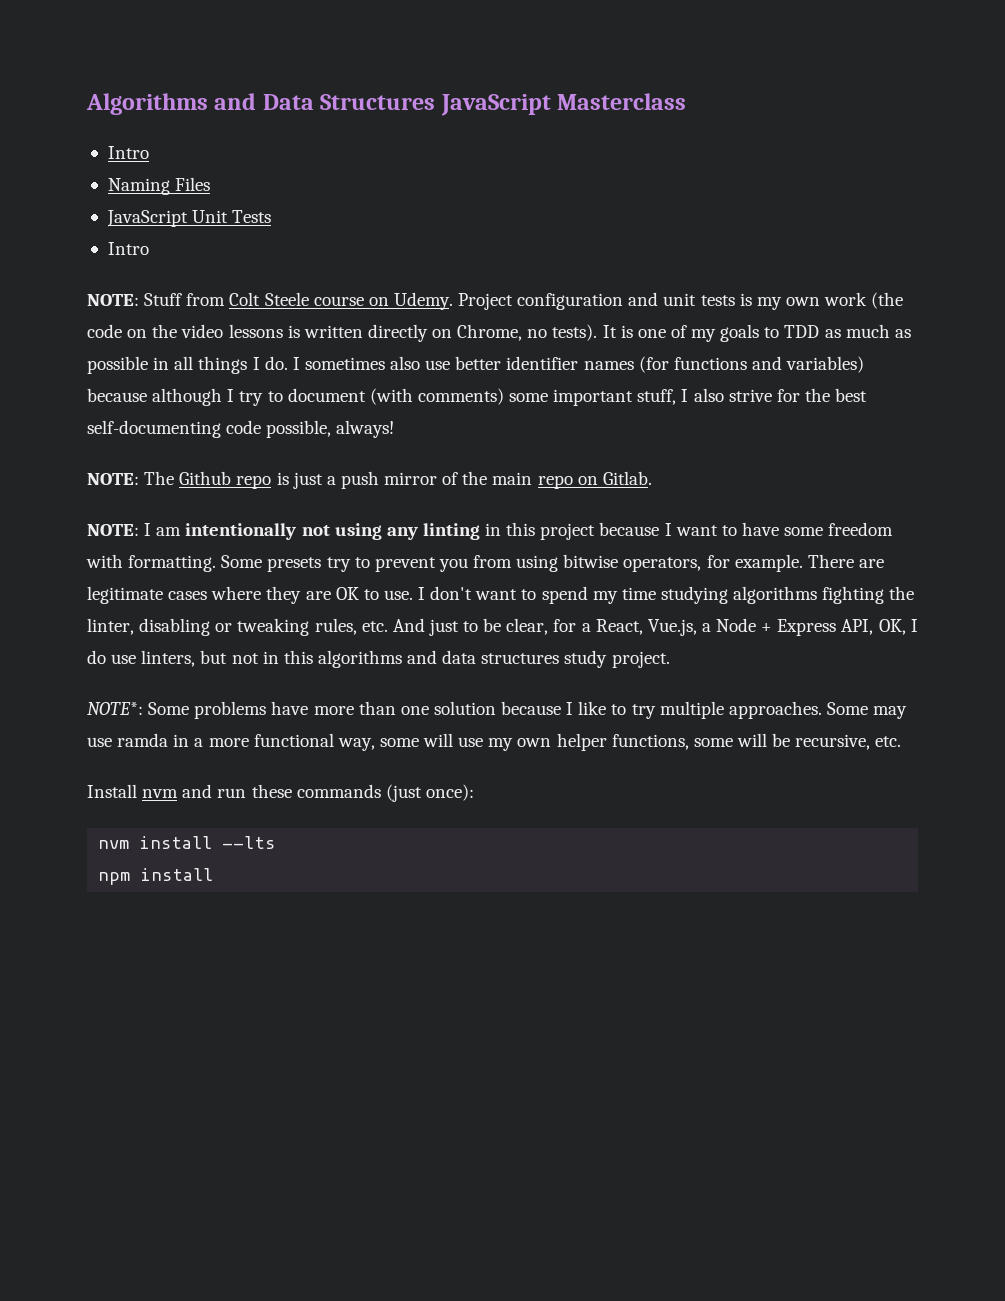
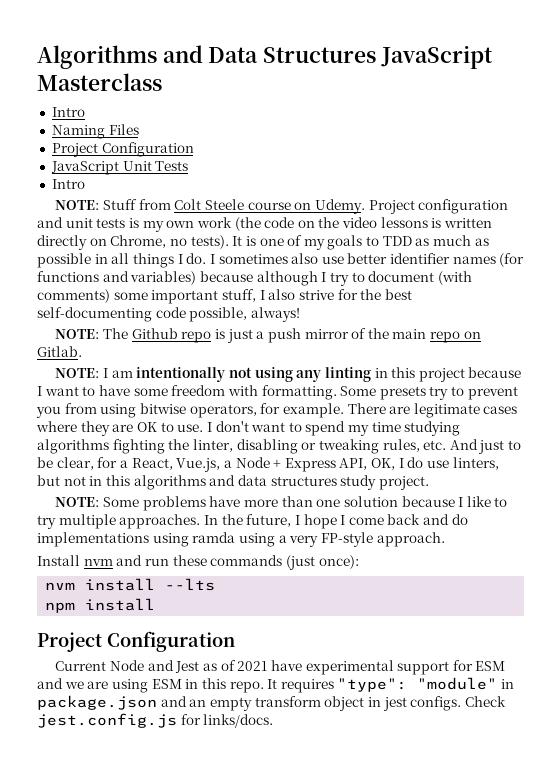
  Naming Files
+ Project Configuration
- NOTE*: Some problems have more than one solution because I like to try multiple approaches.
+ NOTE: Some problems have more than one solution because I like to try multiple approaches.
- Some may use ramda in a more functional way, some will use my own helper functions, some will be recursive, etc.
+ In the future, I hope I come back and do implementations using ramda using a very FP-style approach.
  npm install
+ Project Configuration
+ Current Node and Jest as of 2021 have experimental support for ESM and we are using ESM in this repo. It requires "type": "module" in package.json and an empty transform object in jest configs. Check jest.config.js for links/docs.

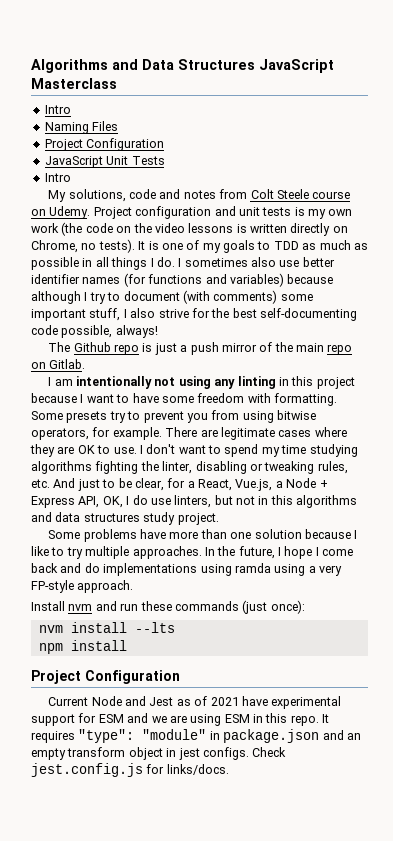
- NOTE: Stuff from Colt Steele course on Udemy.
+ My solutions, code and notes from Colt Steele course on Udemy.
- NOTE: The Github repo is just a push mirror of the main repo on Gitlab.
+ The Github repo is just a push mirror of the main repo on Gitlab.
- NOTE: I am intentionally not using any linting in this project because I want to have some freedom with formatting.
+ I am intentionally not using any linting in this project because I want to have some freedom with formatting.
- NOTE: Some problems have more than one solution because I like to try multiple approaches.
+ Some problems have more than one solution because I like to try multiple approaches.

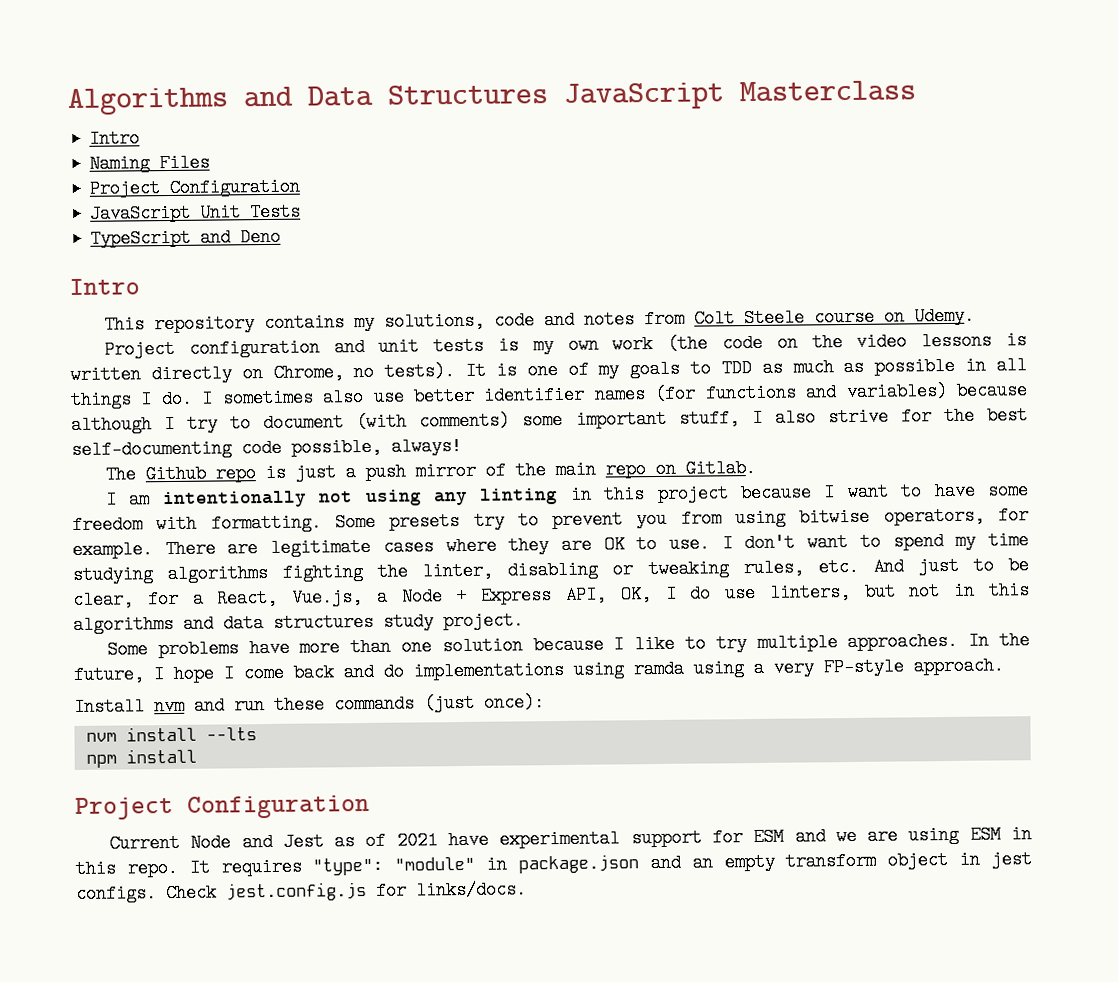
  JavaScript Unit Tests
+ TypeScript and Deno
  Intro
- My solutions, code and notes from Colt Steele course on Udemy. Project configuration and unit tests is my own work (the code on the video lessons is written directly on Chrome, no tests).
+ This repository contains my solutions, code and notes from Colt Steele course on Udemy.
+ Project configuration and unit tests is my own work (the code on the video lessons is written directly on Chrome, no tests).

